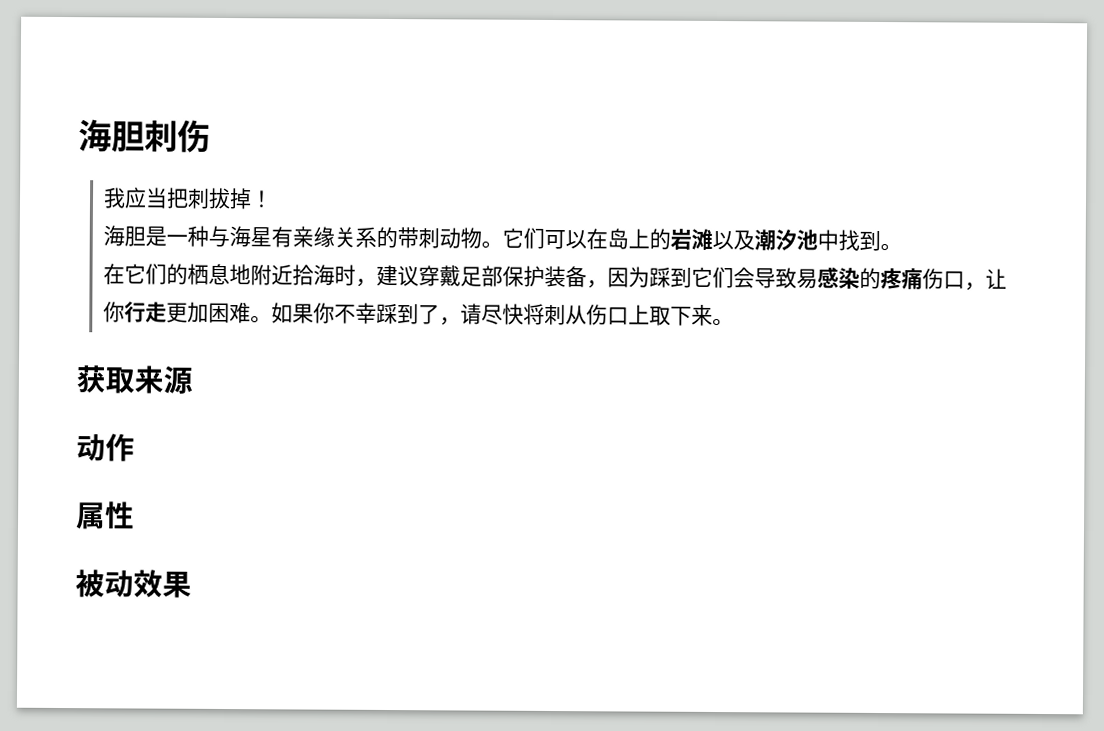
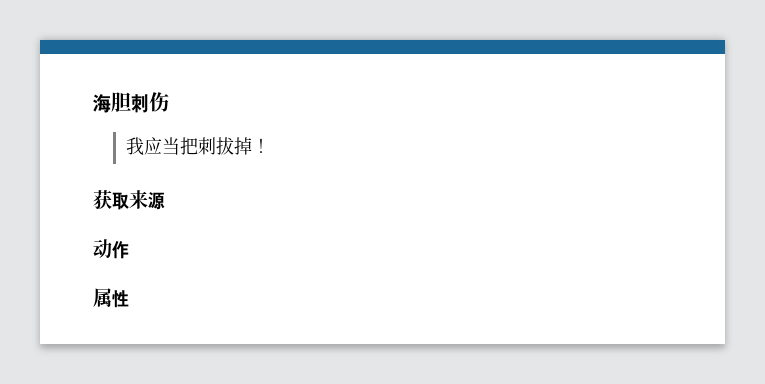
- 海胆是一种与海星有亲缘关系的带刺动物。它们可以在岛上的岩滩以及潮汐池中找到。
- 在它们的栖息地附近拾海时，建议穿戴足部保护装备，因为踩到它们会导致易感染的疼痛伤口，让你行走更加困难。如果你不幸踩到了，请尽快将刺从伤口上取下来。
- 被动效果

